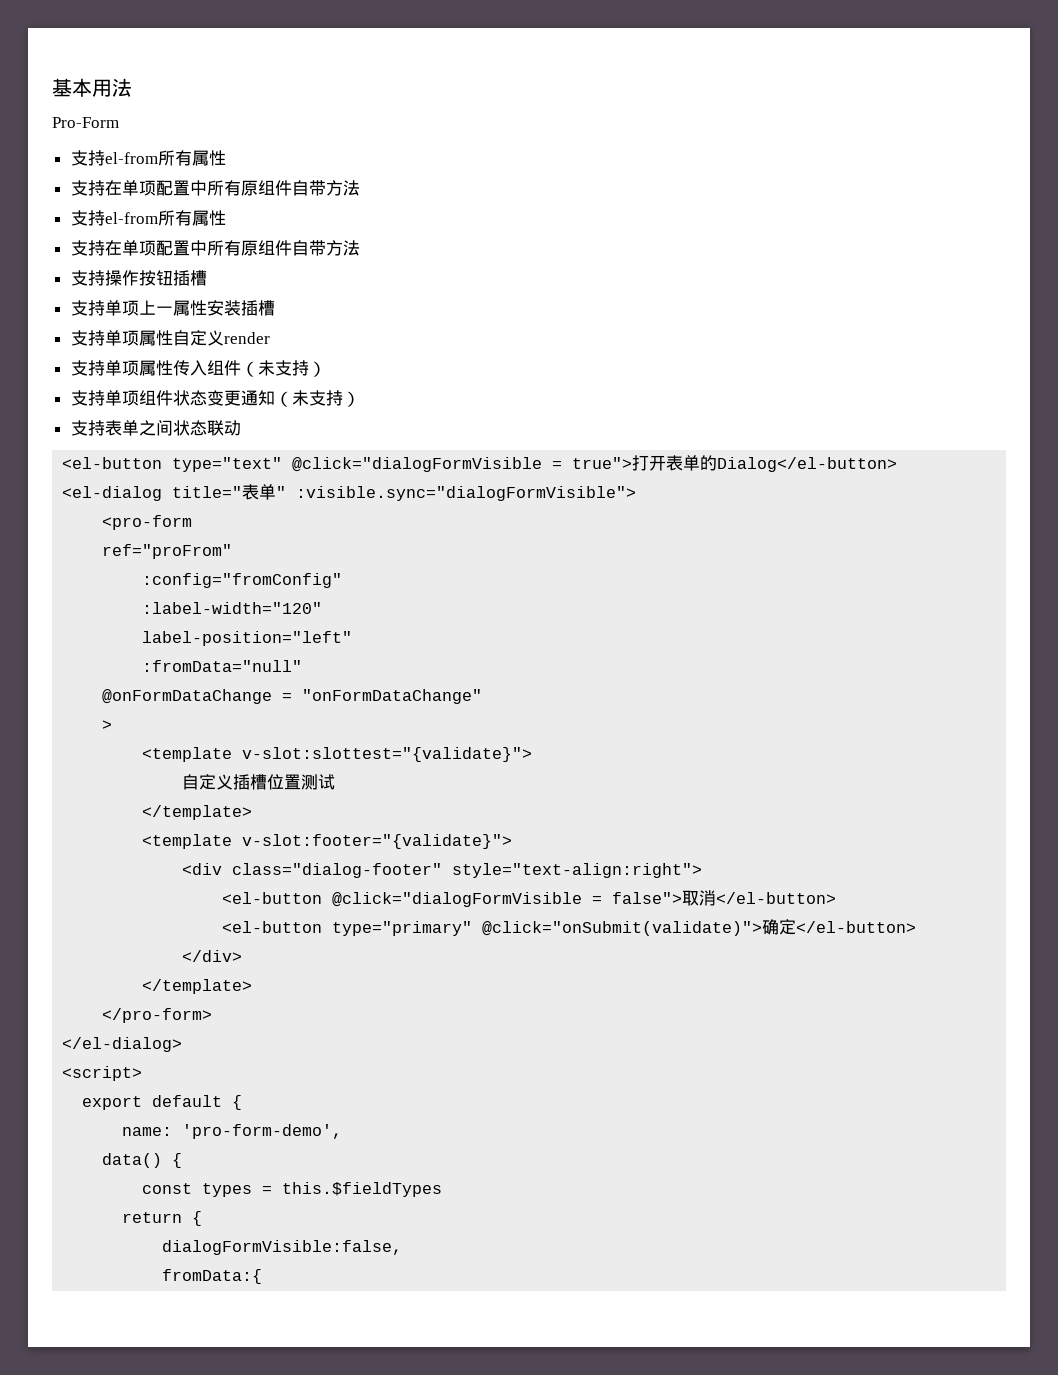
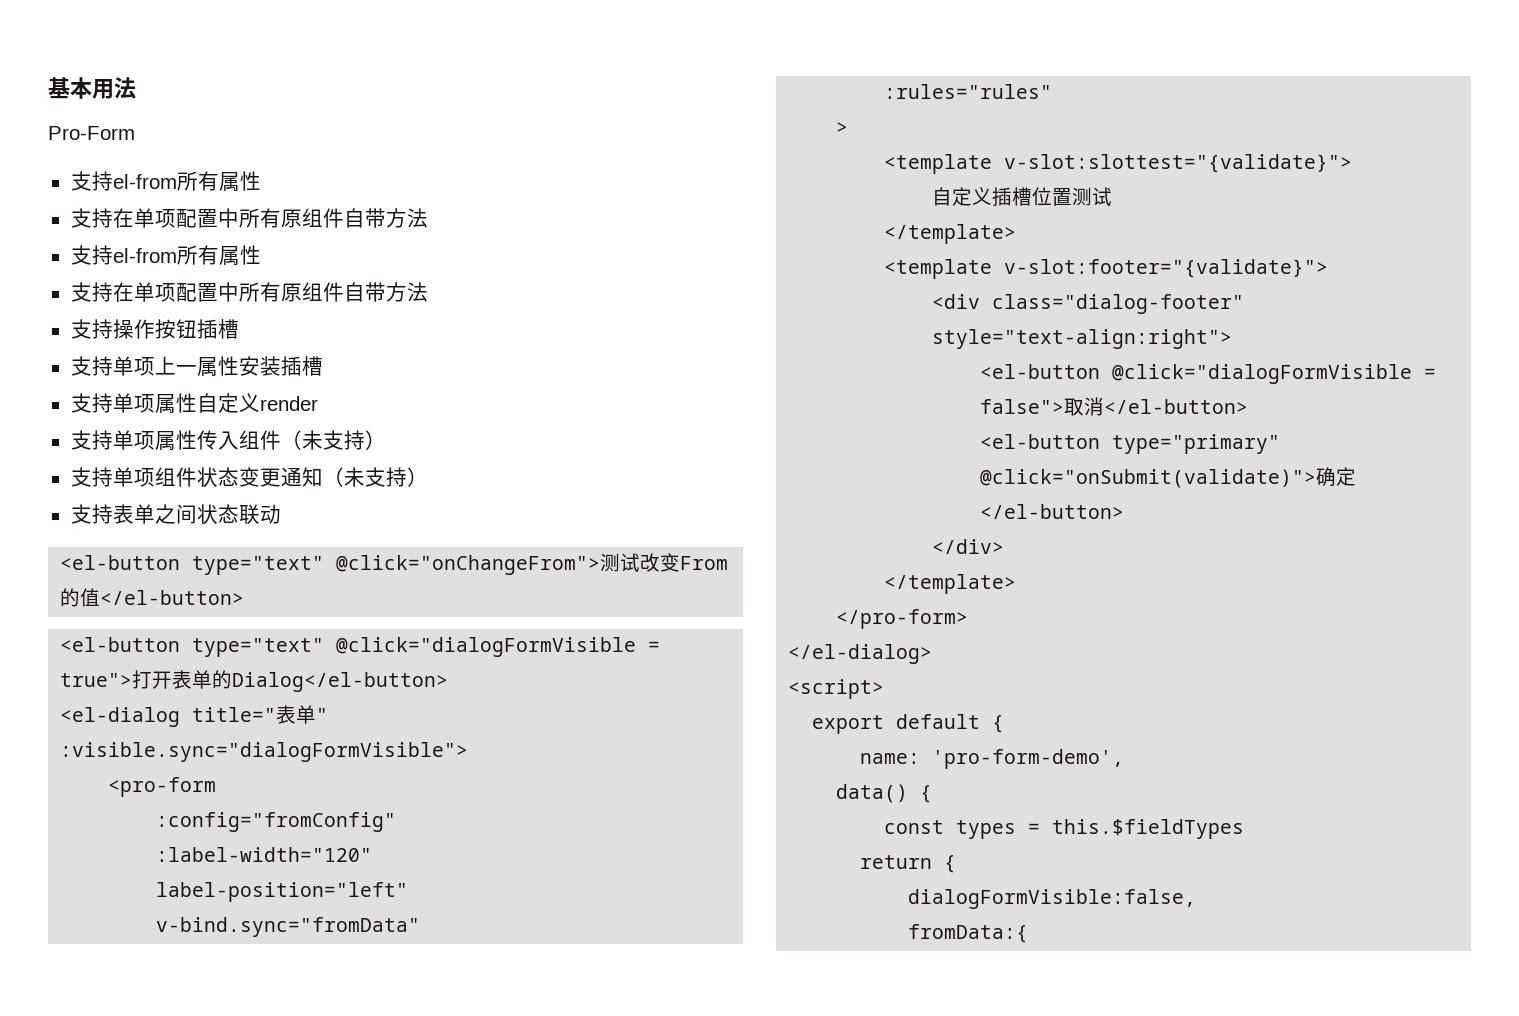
+ <el-button type="text" @click="onChangeFrom">测试改变From的值</el-button>
- ref="proFrom"
- :fromData="null"
- @onFormDataChange = "onFormDataChange"
+ v-bind.sync="fromData"
+ :rules="rules"

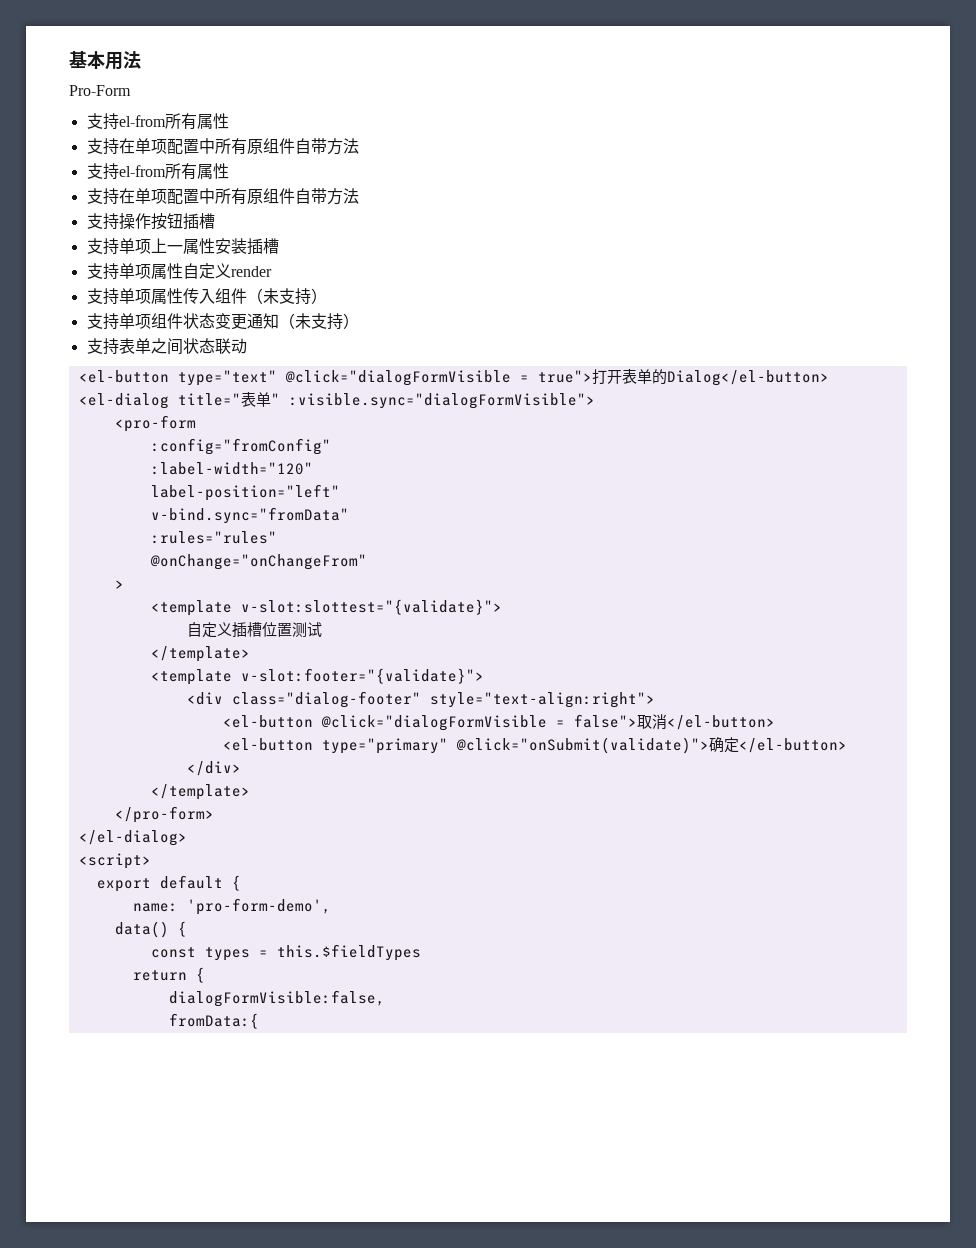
- <el-button type="text" @click="onChangeFrom">测试改变From的值</el-button>
+ @onChange="onChangeFrom"

